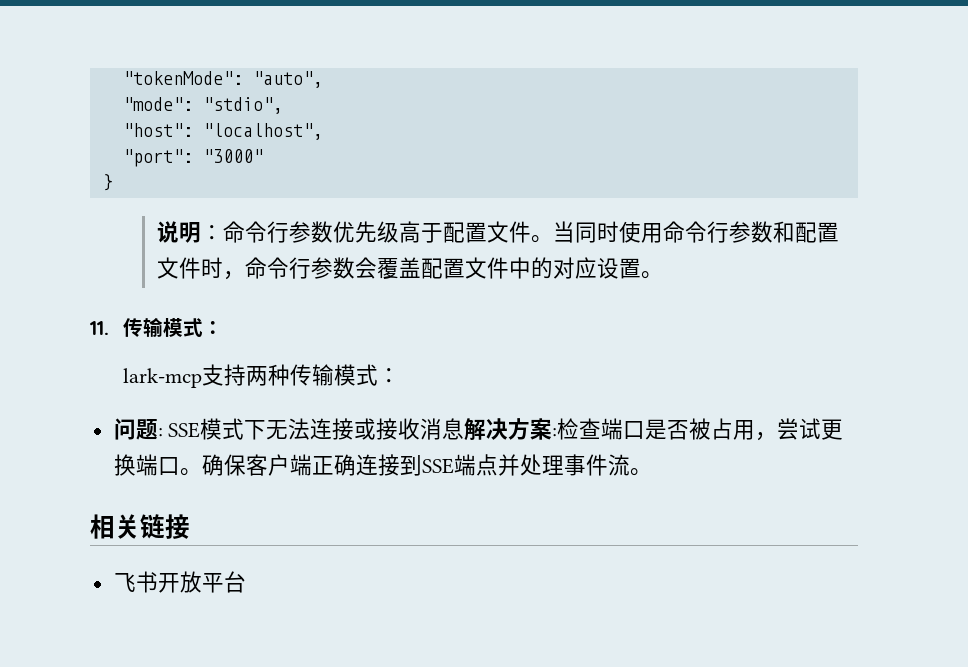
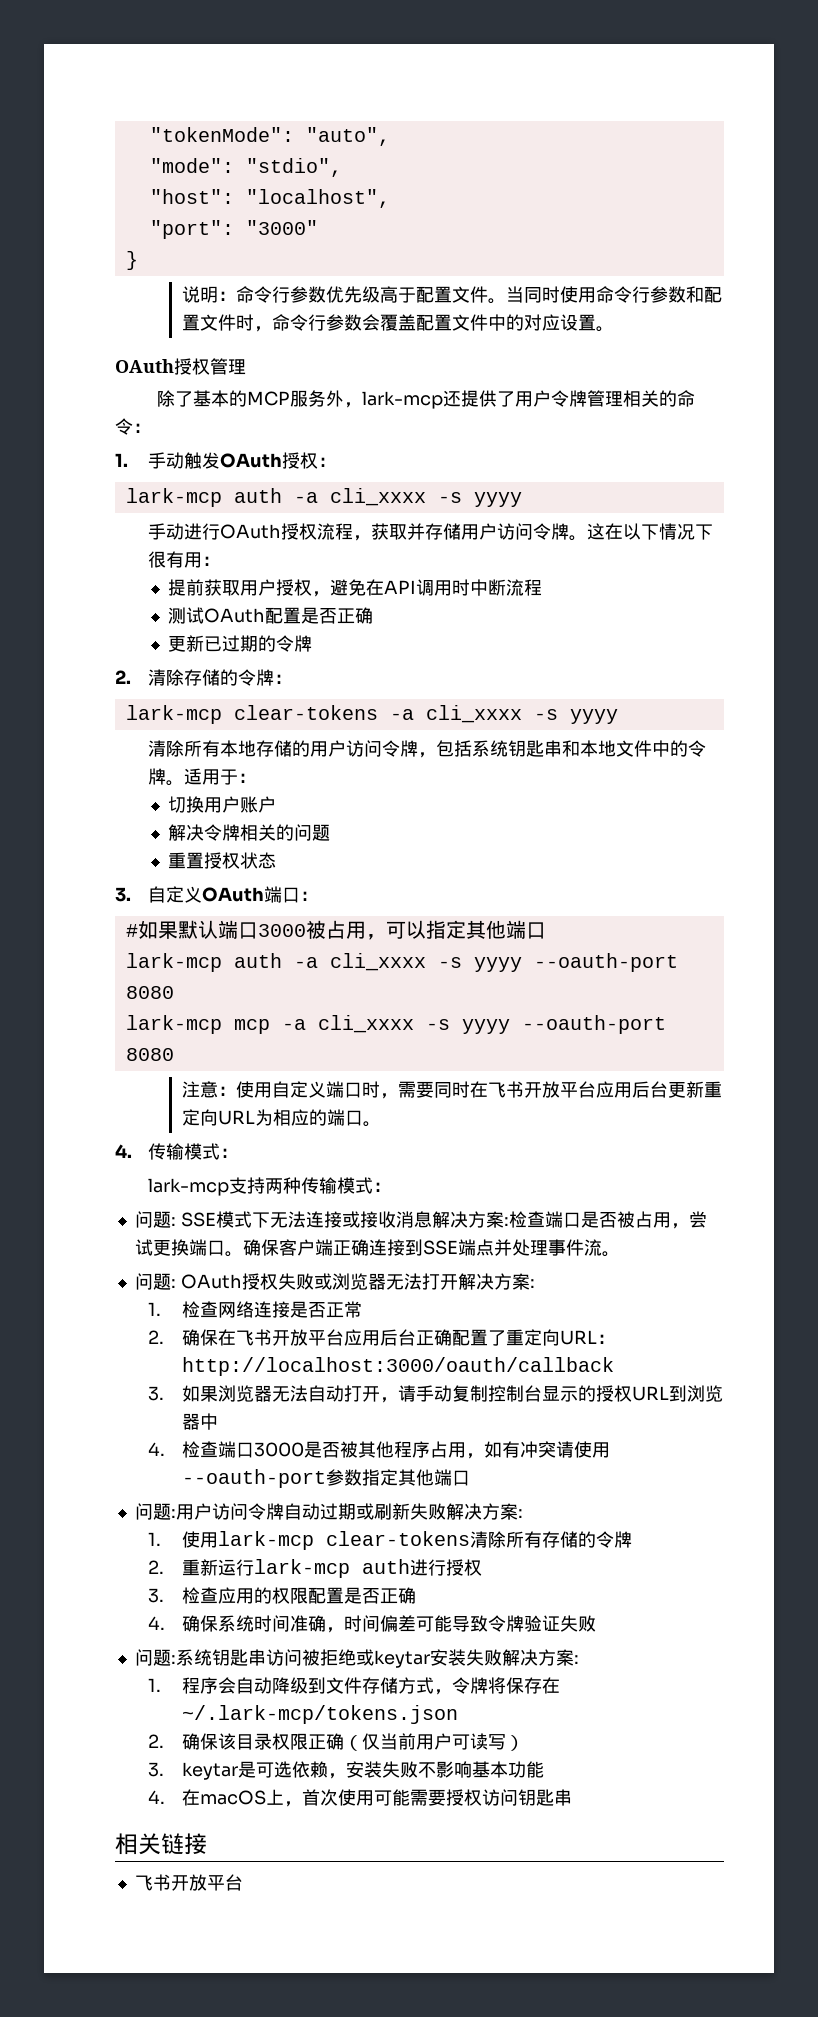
- 11.传输模式：
+ OAuth授权管理
+ 除了基本的MCP服务外，lark-mcp还提供了用户令牌管理相关的命令：
+ 1.手动触发OAuth授权：
+ lark-mcp auth -a cli_xxxx -s yyyy
+ 手动进行OAuth授权流程，获取并存储用户访问令牌。这在以下情况下很有用：
+ 提前获取用户授权，避免在API调用时中断流程
+ 测试OAuth配置是否正确
+ 更新已过期的令牌
+ 2.清除存储的令牌：
+ lark-mcp clear-tokens -a cli_xxxx -s yyyy
+ 清除所有本地存储的用户访问令牌，包括系统钥匙串和本地文件中的令牌。适用于：
+ 切换用户账户
+ 解决令牌相关的问题
+ 重置授权状态
+ 3.自定义OAuth端口：
+ #如果默认端口3000被占用，可以指定其他端口
+ lark-mcp auth -a cli_xxxx -s yyyy --oauth-port 8080
+ lark-mcp mcp -a cli_xxxx -s yyyy --oauth-port 8080
+ 注意：使用自定义端口时，需要同时在飞书开放平台应用后台更新重定向URL为相应的端口。
+ 4.传输模式：
+ 问题: OAuth授权失败或浏览器无法打开解决方案:
+ 1.检查网络连接是否正常
+ 2.确保在飞书开放平台应用后台正确配置了重定向URL：http://localhost:3000/oauth/callback
+ 3.如果浏览器无法自动打开，请手动复制控制台显示的授权URL到浏览器中
+ 4.检查端口3000是否被其他程序占用，如有冲突请使用--oauth-port参数指定其他端口
+ 问题:用户访问令牌自动过期或刷新失败解决方案:
+ 1.使用lark-mcp clear-tokens清除所有存储的令牌
+ 2.重新运行lark-mcp auth进行授权
+ 3.检查应用的权限配置是否正确
+ 4.确保系统时间准确，时间偏差可能导致令牌验证失败
+ 问题:系统钥匙串访问被拒绝或keytar安装失败解决方案:
+ 1.程序会自动降级到文件存储方式，令牌将保存在~/.lark-mcp/tokens.json
+ 2.确保该目录权限正确（仅当前用户可读写）
+ 3. keytar是可选依赖，安装失败不影响基本功能
+ 4.在macOS上，首次使用可能需要授权访问钥匙串

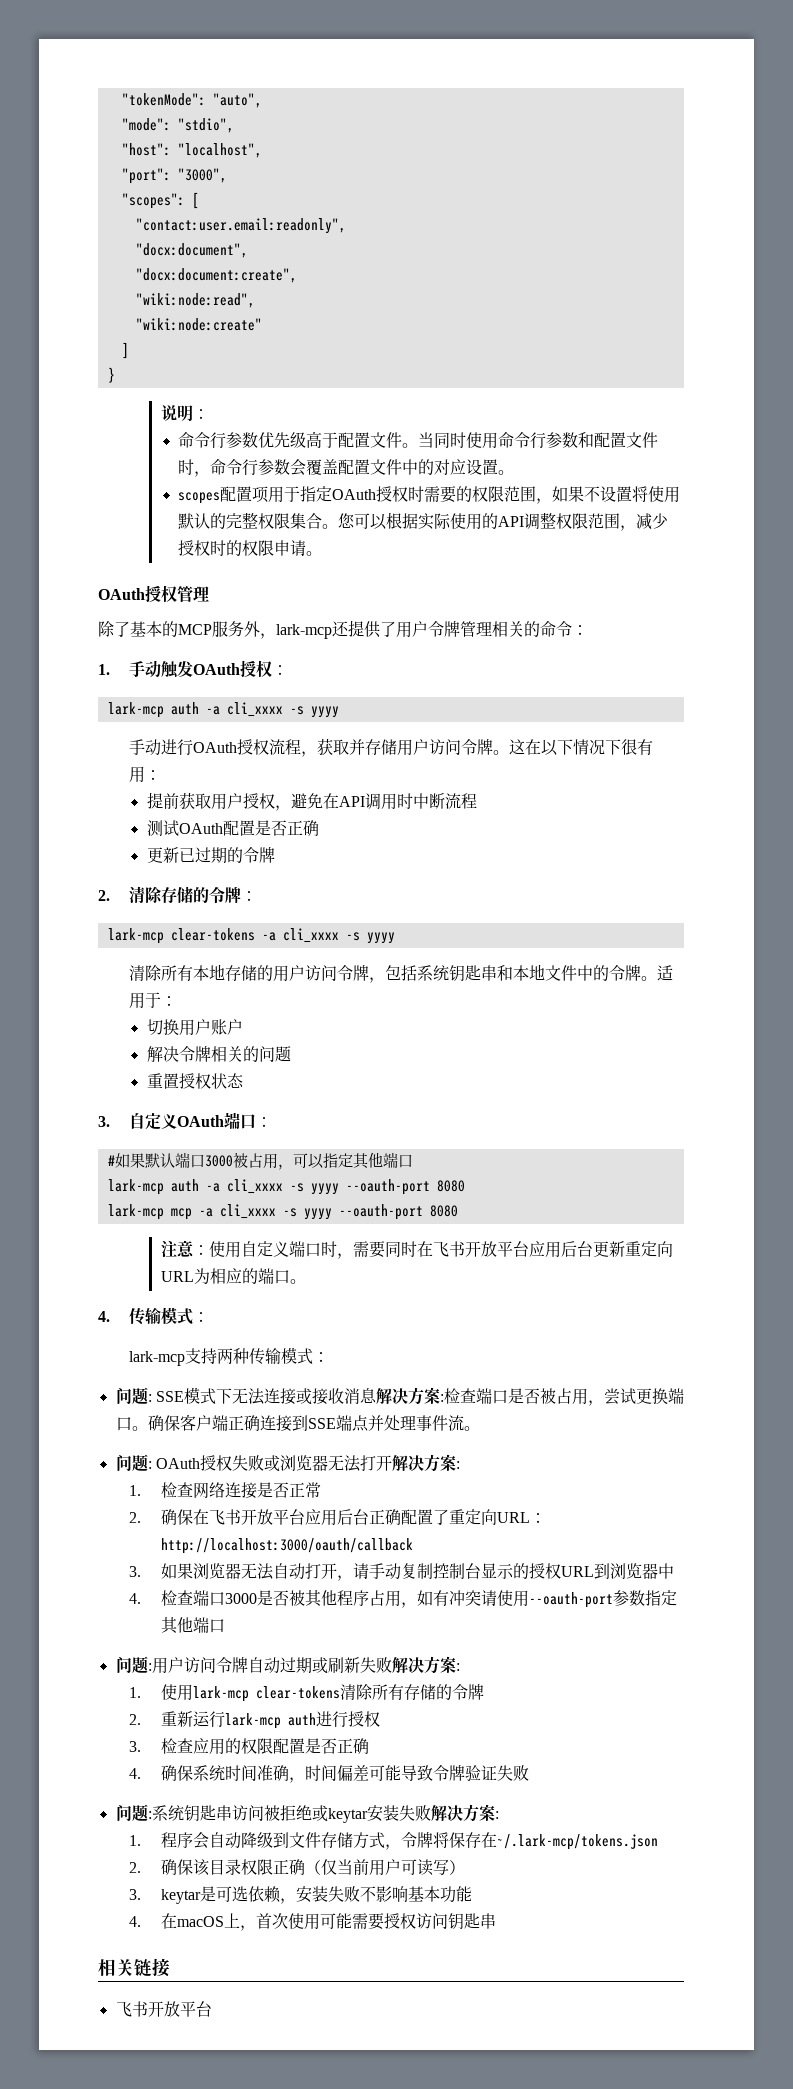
- "port": "3000"
+ "port": "3000",
+ "scopes": [
+ "contact:user.email:readonly",
+ "docx:document",
+ "docx:document:create",
+ "wiki:node:read",
+ "wiki:node:create"
+ ]
- 说明：命令行参数优先级高于配置文件。
+ 说明：
+ 命令行参数优先级高于配置文件。
+ scopes配置项用于指定OAuth授权时需要的权限范围，如果不设置将使用默认的完整权限集合。您可以根据实际使用的API调整权限范围，减少授权时的权限申请。

